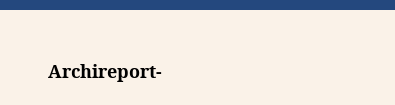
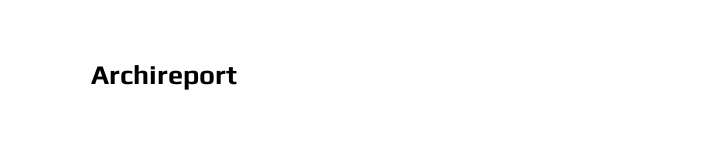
- Archireport-
+ Archireport

